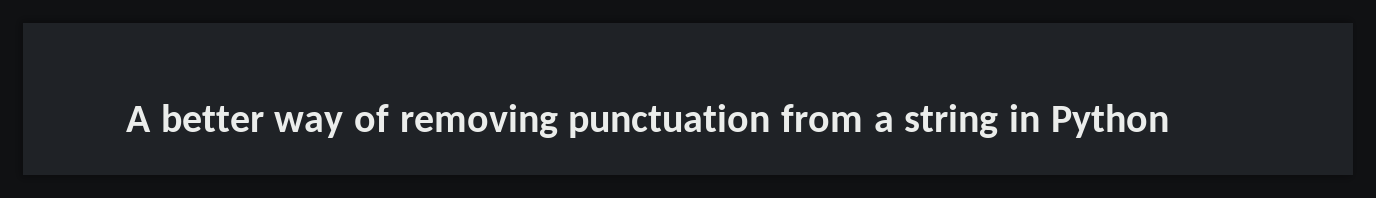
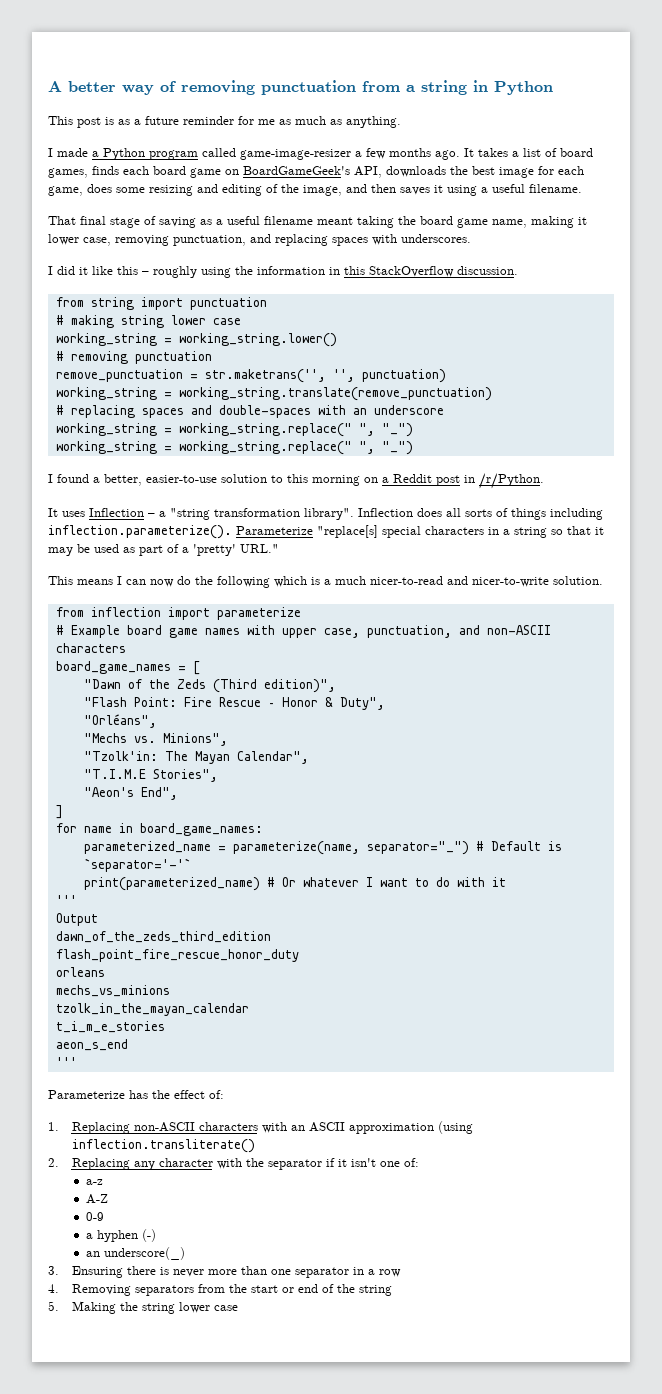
+ This post is as a future reminder for me as much as anything.
+ I made a Python program called game-image-resizer a few months ago. It takes a list of board games, finds each board game on BoardGameGeek's API, downloads the best image for each game, does some resizing and editing of the image, and then saves it using a useful filename.
+ That final stage of saving as a useful filename meant taking the board game name, making it lower case, removing punctuation, and replacing spaces with underscores.
+ I did it like this – roughly using the information in this StackOverflow discussion.
+ from string import punctuation
+ # making string lower case
+ working_string = working_string.lower()
+ # removing punctuation
+ remove_punctuation = str.maketrans('', '', punctuation)
+ working_string = working_string.translate(remove_punctuation)
+ # replacing spaces and double-spaces with an underscore
+ working_string = working_string.replace(" ", "_")
+ working_string = working_string.replace(" ", "_")
+ I found a better, easier-to-use solution to this morning on a Reddit post in /r/Python.
+ It uses Inflection – a "string transformation library". Inflection does all sorts of things including inflection.parameterize(). Parameterize "replace[s] special characters in a string so that it may be used as part of a 'pretty' URL."
+ This means I can now do the following which is a much nicer-to-read and nicer-to-write solution.
+ from inflection import parameterize
+ # Example board game names with upper case, punctuation, and non-ASCII characters
+ board_game_names = [
+ "Dawn of the Zeds (Third edition)",
+ "Flash Point: Fire Rescue – Honor & Duty",
+ "Orléans",
+ "Mechs vs. Minions",
+ "Tzolk'in: The Mayan Calendar",
+ "T.I.M.E Stories",
+ "Aeon's End",
+ ]
+ for name in board_game_names:
+ parameterized_name = parameterize(name, separator="_") # Default is `separator='-'`
+ print(parameterized_name) # Or whatever I want to do with it
+ '''
+ Output
+ dawn_of_the_zeds_third_edition
+ flash_point_fire_rescue_honor_duty
+ orleans
+ mechs_vs_minions
+ tzolk_in_the_mayan_calendar
+ t_i_m_e_stories
+ aeon_s_end
+ '''
+ Parameterize has the effect of:
+ 1. Replacing non-ASCII characters with an ASCII approximation (using inflection.transliterate()
+ 2. Replacing any character with the separator if it isn't one of:
+ a-z
+ A-Z
+ 0-9
+ a hyphen (-)
+ an underscore(_)
+ 3. Ensuring there is never more than one separator in a row
+ 4. Removing separators from the start or end of the string
+ 5. Making the string lower case

